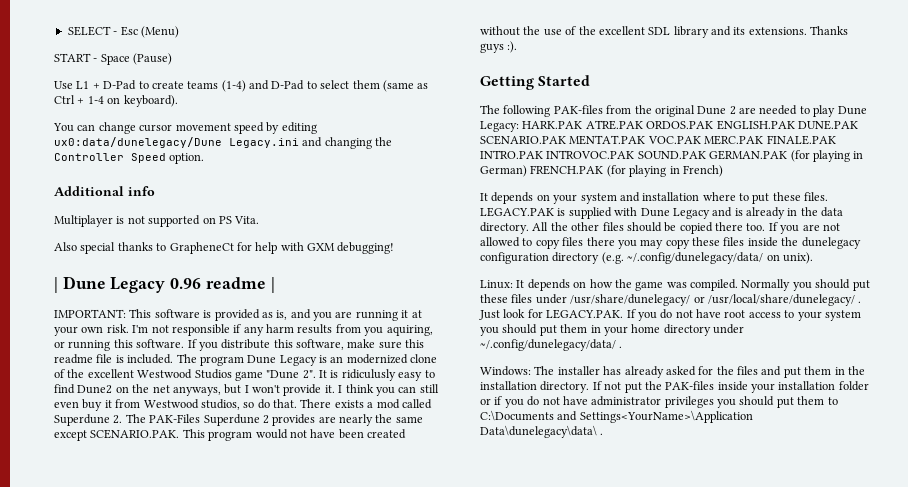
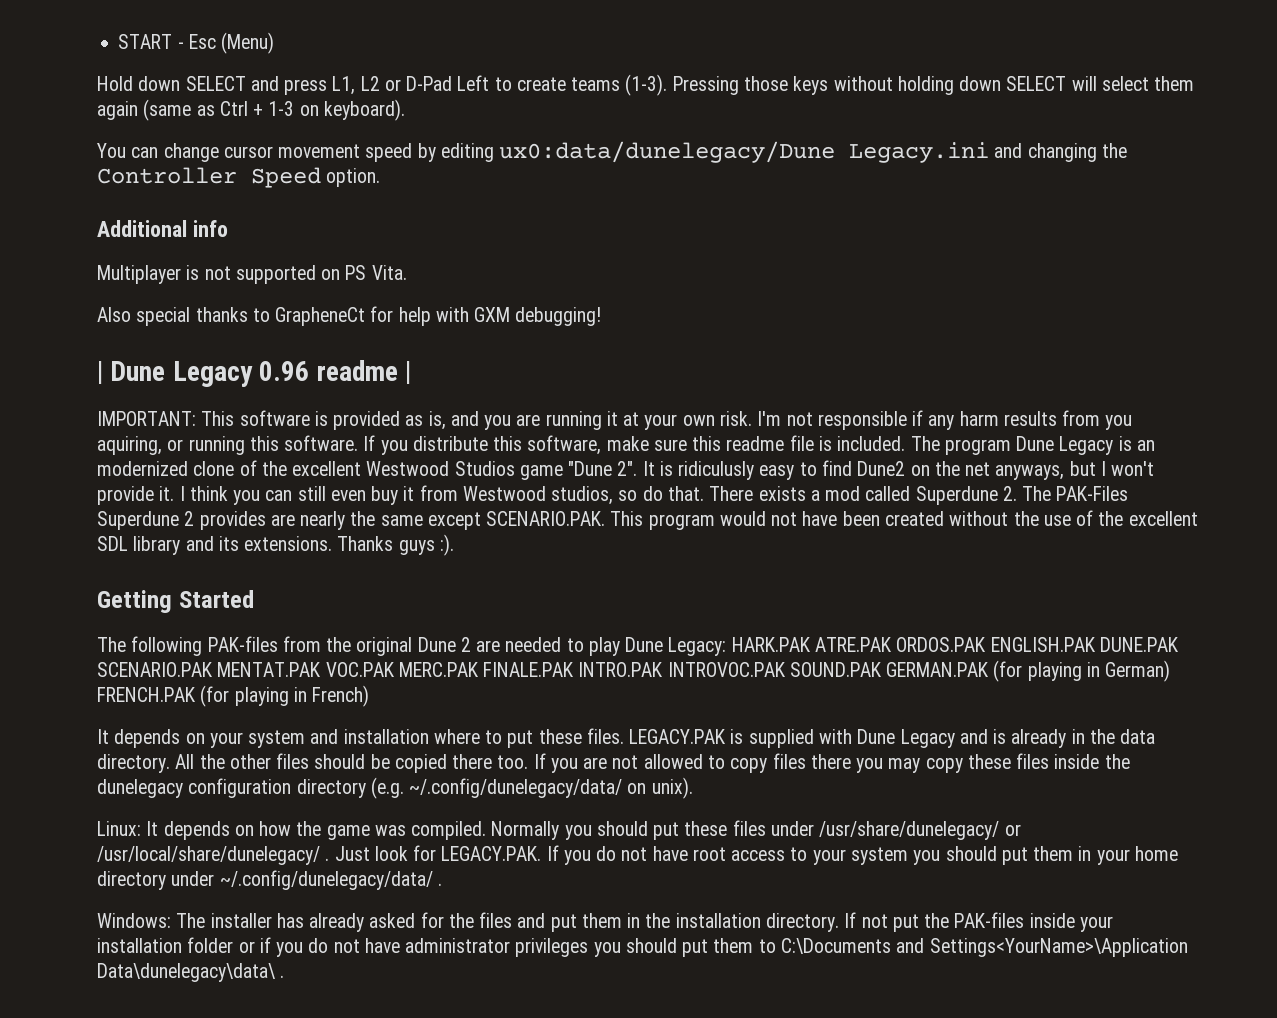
- SELECT - Esc (Menu)
+ START - Esc (Menu)
- START - Space (Pause)
- Use L1 + D-Pad to create teams (1-4) and D-Pad to select them (same as Ctrl + 1-4 on keyboard).
+ Hold down SELECT and press L1, L2 or D-Pad Left to create teams (1-3). Pressing those keys without holding down SELECT will select them again (same as Ctrl + 1-3 on keyboard).

